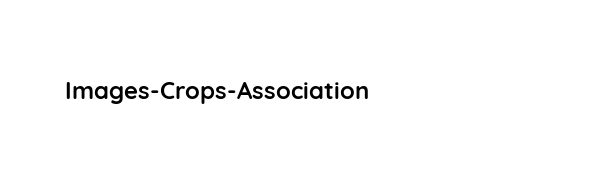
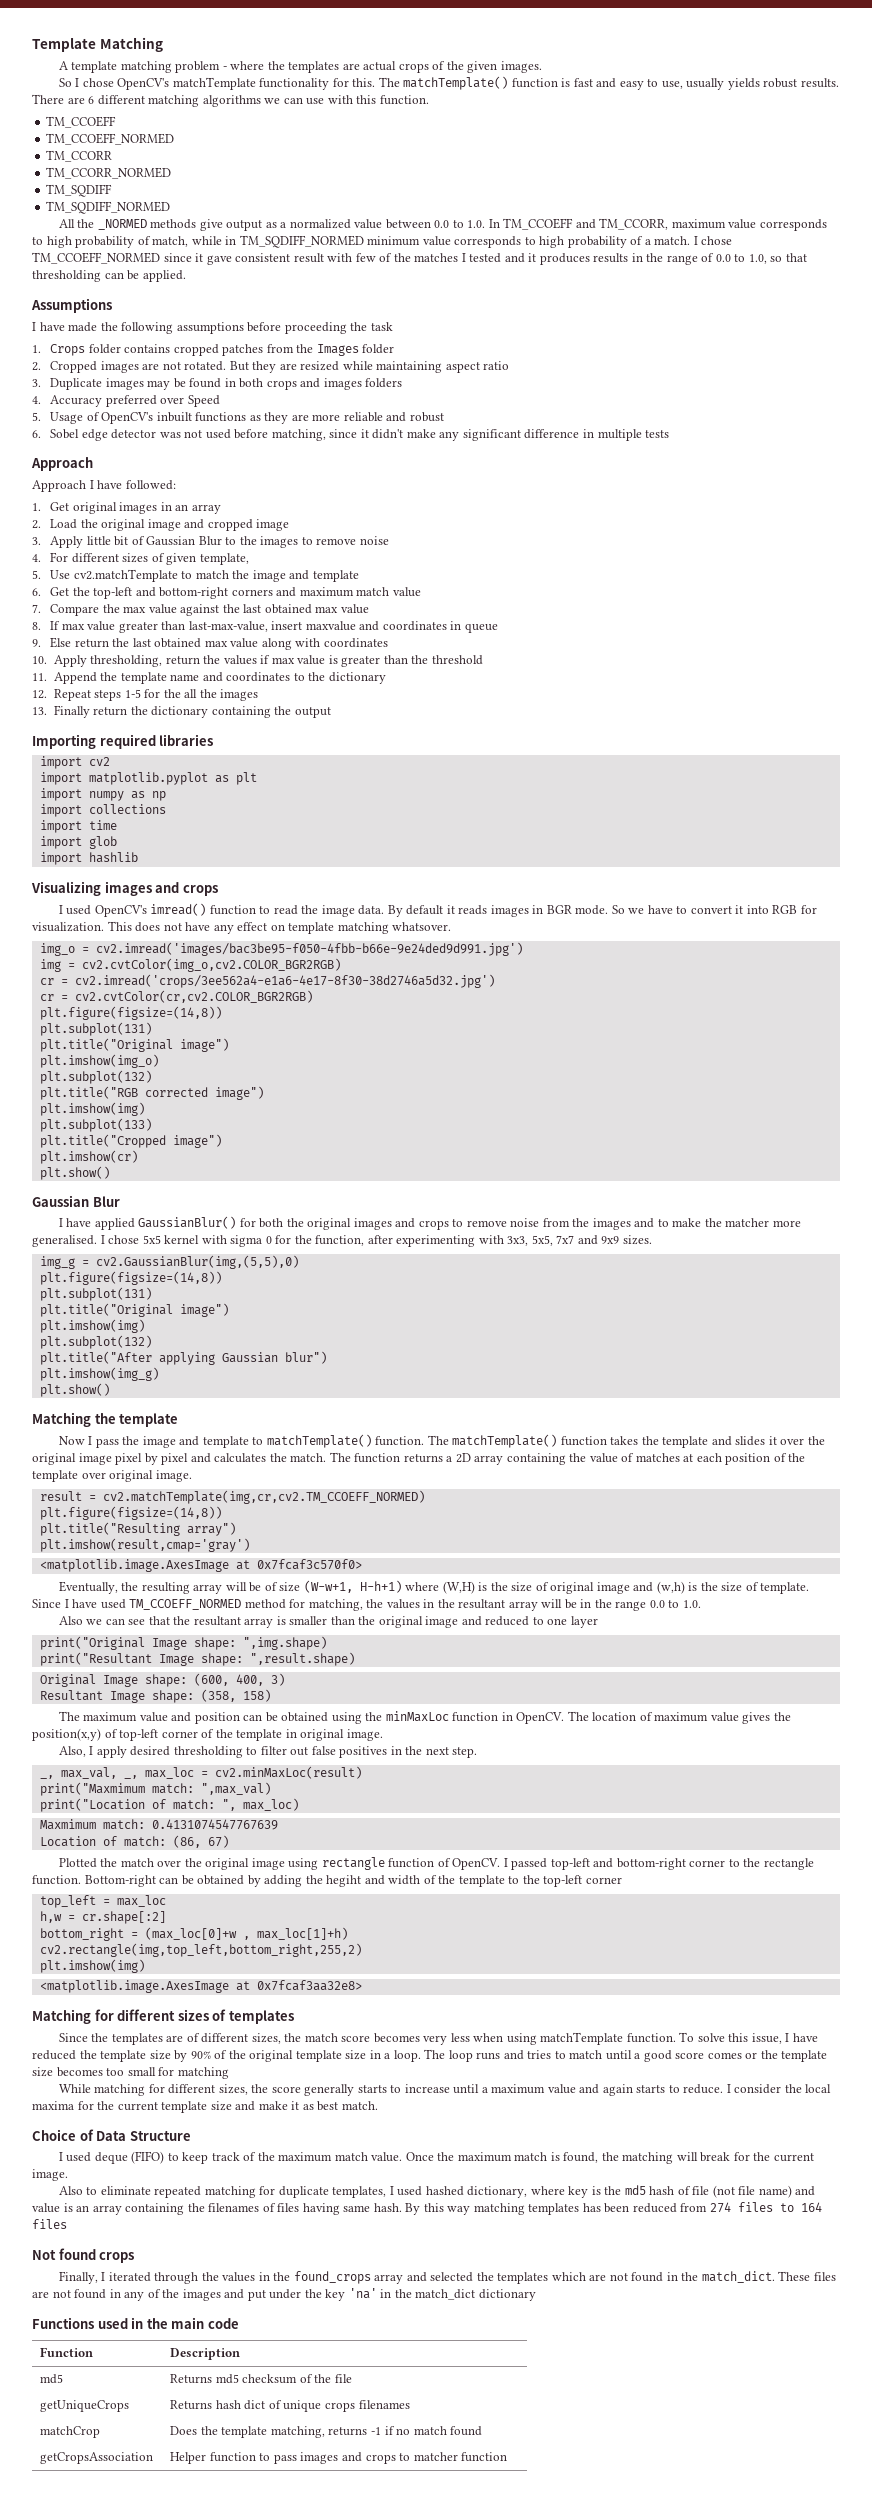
- Images-Crops-Association
+ Template Matching
+ A template matching problem - where the templates are actual crops of the given images.
+ So I chose OpenCV's matchTemplate functionality for this. The matchTemplate() function is fast and easy to use, usually yields robust results. There are 6 different matching algorithms we can use with this function.
+ TM_CCOEFF
+ TM_CCOEFF_NORMED
+ TM_CCORR
+ TM_CCORR_NORMED
+ TM_SQDIFF
+ TM_SQDIFF_NORMED
+ All the _NORMED methods give output as a normalized value between 0.0 to 1.0. In TM_CCOEFF and TM_CCORR, maximum value corresponds to high probability of match, while in TM_SQDIFF_NORMED minimum value corresponds to high probability of a match. I chose TM_CCOEFF_NORMED since it gave consistent result with few of the matches I tested and it produces results in the range of 0.0 to 1.0, so that thresholding can be applied.
+ Assumptions
+ I have made the following assumptions before proceeding the task
+ 1. Crops folder contains cropped patches from the Images folder
+ 2. Cropped images are not rotated. But they are resized while maintaining aspect ratio
+ 3. Duplicate images may be found in both crops and images folders
+ 4. Accuracy preferred over Speed
+ 5. Usage of OpenCV's inbuilt functions as they are more reliable and robust
+ 6. Sobel edge detector was not used before matching, since it didn't make any significant difference in multiple tests
+ Approach
+ Approach I have followed:
+ 1. Get original images in an array
+ 2. Load the original image and cropped image
+ 3. Apply little bit of Gaussian Blur to the images to remove noise
+ 4. For different sizes of given template,
+ 5. Use cv2.matchTemplate to match the image and template
+ 6. Get the top-left and bottom-right corners and maximum match value
+ 7. Compare the max value against the last obtained max value
+ 8. If max value greater than last-max-value, insert maxvalue and coordinates in queue
+ 9. Else return the last obtained max value along with coordinates
+ 10. Apply thresholding, return the values if max value is greater than the threshold
+ 11. Append the template name and coordinates to the dictionary
+ 12. Repeat steps 1-5 for the all the images
+ 13. Finally return the dictionary containing the output
+ Importing required libraries
+ import cv2
+ import matplotlib.pyplot as plt
+ import numpy as np
+ import collections
+ import time
+ import glob
+ import hashlib
+ Visualizing images and crops
+ I used OpenCV's imread() function to read the image data. By default it reads images in BGR mode. So we have to convert it into RGB for visualization. This does not have any effect on template matching whatsover.
+ img_o = cv2.imread('images/bac3be95-f050-4fbb-b66e-9e24ded9d991.jpg')
+ img = cv2.cvtColor(img_o,cv2.COLOR_BGR2RGB)
+ cr = cv2.imread('crops/3ee562a4-e1a6-4e17-8f30-38d2746a5d32.jpg')
+ cr = cv2.cvtColor(cr,cv2.COLOR_BGR2RGB)
+ plt.figure(figsize=(14,8))
+ plt.subplot(131)
+ plt.title("Original image")
+ plt.imshow(img_o)
+ plt.subplot(132)
+ plt.title("RGB corrected image")
+ plt.imshow(img)
+ plt.subplot(133)
+ plt.title("Cropped image")
+ plt.imshow(cr)
+ plt.show()
+ Gaussian Blur
+ I have applied GaussianBlur() for both the original images and crops to remove noise from the images and to make the matcher more generalised. I chose 5x5 kernel with sigma 0 for the function, after experimenting with 3x3, 5x5, 7x7 and 9x9 sizes.
+ img_g = cv2.GaussianBlur(img,(5,5),0)
+ plt.figure(figsize=(14,8))
+ plt.subplot(131)
+ plt.title("Original image")
+ plt.imshow(img)
+ plt.subplot(132)
+ plt.title("After applying Gaussian blur")
+ plt.imshow(img_g)
+ plt.show()
+ Matching the template
+ Now I pass the image and template to matchTemplate() function. The matchTemplate() function takes the template and slides it over the original image pixel by pixel and calculates the match. The function returns a 2D array containing the value of matches at each position of the template over original image.
+ result = cv2.matchTemplate(img,cr,cv2.TM_CCOEFF_NORMED)
+ plt.figure(figsize=(14,8))
+ plt.title("Resulting array")
+ plt.imshow(result,cmap='gray')
+ <matplotlib.image.AxesImage at 0x7fcaf3c570f0>
+ Eventually, the resulting array will be of size (W-w+1, H-h+1) where (W,H) is the size of original image and (w,h) is the size of template. Since I have used TM_CCOEFF_NORMED method for matching, the values in the resultant array will be in the range 0.0 to 1.0.
+ Also we can see that the resultant array is smaller than the original image and reduced to one layer
+ print("Original Image shape: ",img.shape)
+ print("Resultant Image shape: ",result.shape)
+ Original Image shape: (600, 400, 3)
+ Resultant Image shape: (358, 158)
+ The maximum value and position can be obtained using the minMaxLoc function in OpenCV. The location of maximum value gives the position(x,y) of top-left corner of the template in original image.
+ Also, I apply desired thresholding to filter out false positives in the next step.
+ _, max_val, _, max_loc = cv2.minMaxLoc(result)
+ print("Maxmimum match: ",max_val)
+ print("Location of match: ", max_loc)
+ Maxmimum match: 0.4131074547767639
+ Location of match: (86, 67)
+ Plotted the match over the original image using rectangle function of OpenCV. I passed top-left and bottom-right corner to the rectangle function. Bottom-right can be obtained by adding the hegiht and width of the template to the top-left corner
+ top_left = max_loc
+ h,w = cr.shape[:2]
+ bottom_right = (max_loc[0]+w , max_loc[1]+h)
+ cv2.rectangle(img,top_left,bottom_right,255,2)
+ plt.imshow(img)
+ <matplotlib.image.AxesImage at 0x7fcaf3aa32e8>
+ Matching for different sizes of templates
+ Since the templates are of different sizes, the match score becomes very less when using matchTemplate function. To solve this issue, I have reduced the template size by 90% of the original template size in a loop. The loop runs and tries to match until a good score comes or the template size becomes too small for matching
+ While matching for different sizes, the score generally starts to increase until a maximum value and again starts to reduce. I consider the local maxima for the current template size and make it as best match.
+ Choice of Data Structure
+ I used deque (FIFO) to keep track of the maximum match value. Once the maximum match is found, the matching will break for the current image.
+ Also to eliminate repeated matching for duplicate templates, I used hashed dictionary, where key is the md5 hash of file (not file name) and value is an array containing the filenames of files having same hash. By this way matching templates has been reduced from 274 files to 164 files
+ Not found crops
+ Finally, I iterated through the values in the found_crops array and selected the templates which are not found in the match_dict. These files are not found in any of the images and put under the key 'na' in the match_dict dictionary
+ Functions used in the main code
+ Function | Description
+ md5 | Returns md5 checksum of the file
+ getUniqueCrops | Returns hash dict of unique crops filenames
+ matchCrop | Does the template matching, returns -1 if no match found
+ getCropsAssociation | Helper function to pass images and crops to matcher function

